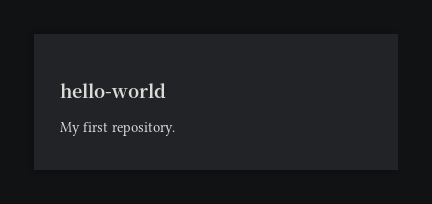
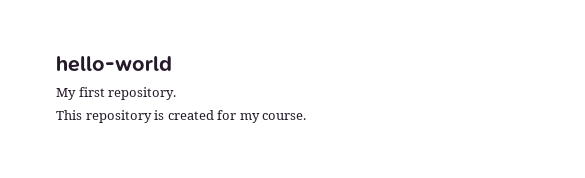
+ This repository is created for my course.

